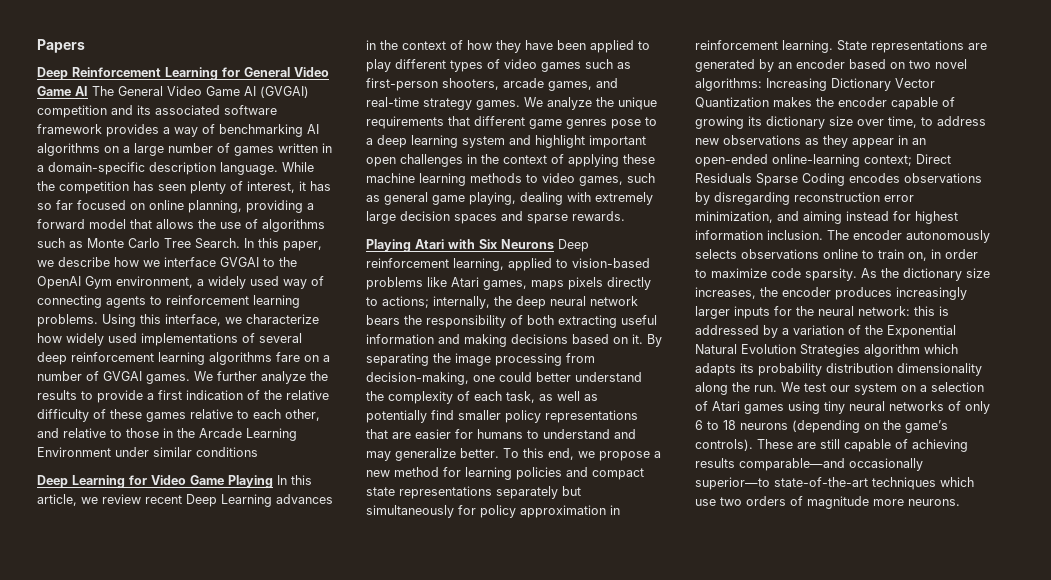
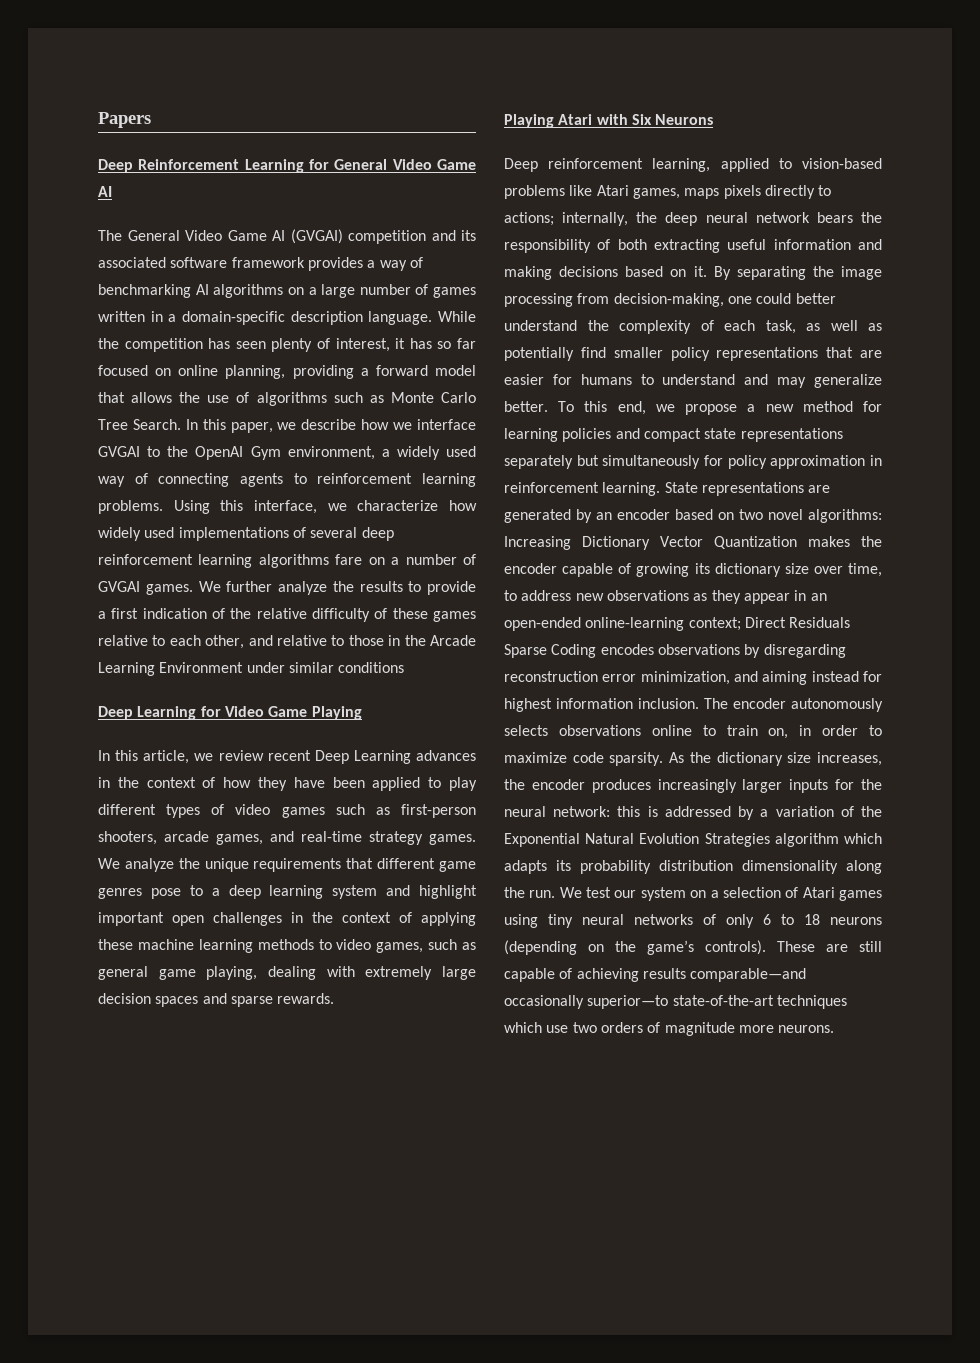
- Deep Reinforcement Learning for General Video Game AI The General Video Game AI (GVGAI) competition and its associated software framework provides a way of benchmarking AI algorithms on a large number of games written in a domain-specific description language.
+ Deep Reinforcement Learning for General Video Game AI
+ The General Video Game AI (GVGAI) competition and its associated software framework provides a way of benchmarking AI algorithms on a large number of games written in a domain-specific description language.
- Deep Learning for Video Game Playing In this article, we review recent Deep Learning advances in the context of how they have been applied to play different types of video games such as first-person shooters, arcade games, and real-time strategy games.
+ Deep Learning for Video Game Playing
+ In this article, we review recent Deep Learning advances in the context of how they have been applied to play different types of video games such as first-person shooters, arcade games, and real-time strategy games.
- Playing Atari with Six Neurons Deep reinforcement learning, applied to vision-based problems like Atari games, maps pixels directly to actions; internally, the deep neural network bears the responsibility of both extracting useful information and making decisions based on it.
+ Playing Atari with Six Neurons
+ Deep reinforcement learning, applied to vision-based problems like Atari games, maps pixels directly to actions; internally, the deep neural network bears the responsibility of both extracting useful information and making decisions based on it.

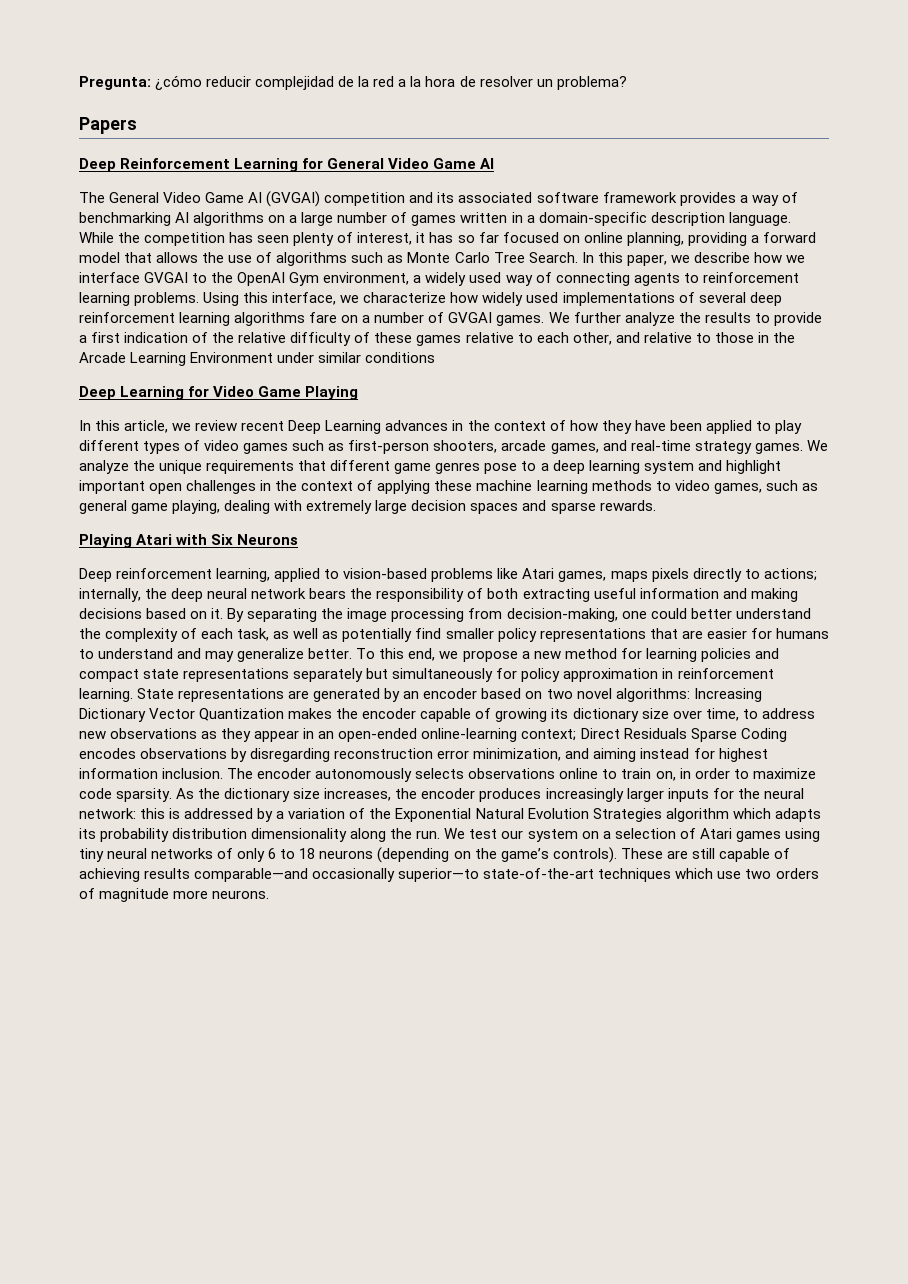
+ Pregunta: ¿cómo reducir complejidad de la red a la hora de resolver un problema?

